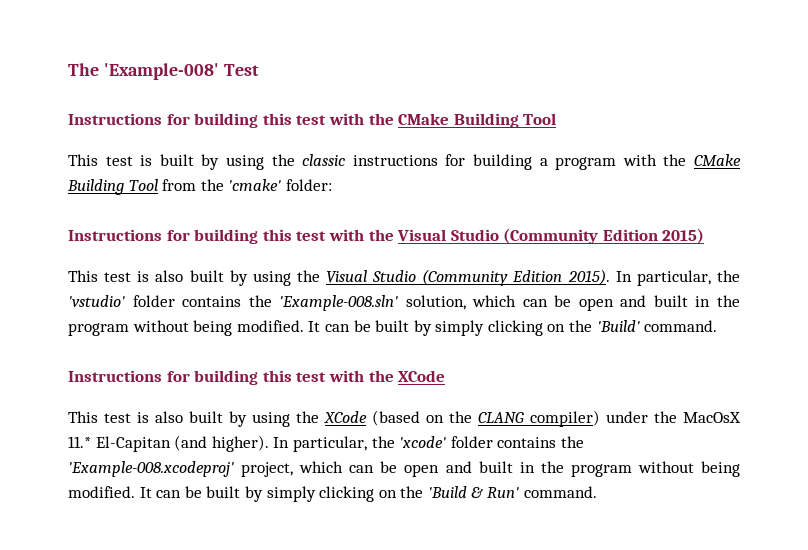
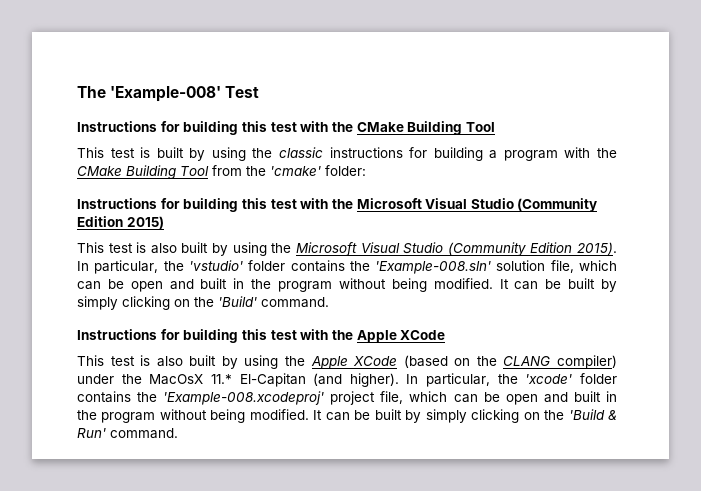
- Instructions for building this test with the Visual Studio (Community Edition 2015)
+ Instructions for building this test with the Microsoft Visual Studio (Community Edition 2015)
- This test is also built by using the Visual Studio (Community Edition 2015).
+ This test is also built by using the Microsoft Visual Studio (Community Edition 2015).
- In particular, the 'vstudio' folder contains the 'Example-008.sln' solution, which can be open and built in the program without being modified.
+ In particular, the 'vstudio' folder contains the 'Example-008.sln' solution file, which can be open and built in the program without being modified.
- Instructions for building this test with the XCode
+ Instructions for building this test with the Apple XCode
- This test is also built by using the XCode (based on the CLANG compiler) under the MacOsX 11.* El-Capitan (and higher).
+ This test is also built by using the Apple XCode (based on the CLANG compiler) under the MacOsX 11.* El-Capitan (and higher).
- In particular, the 'xcode' folder contains the 'Example-008.xcodeproj' project, which can be open and built in the program without being modified.
+ In particular, the 'xcode' folder contains the 'Example-008.xcodeproj' project file, which can be open and built in the program without being modified.

